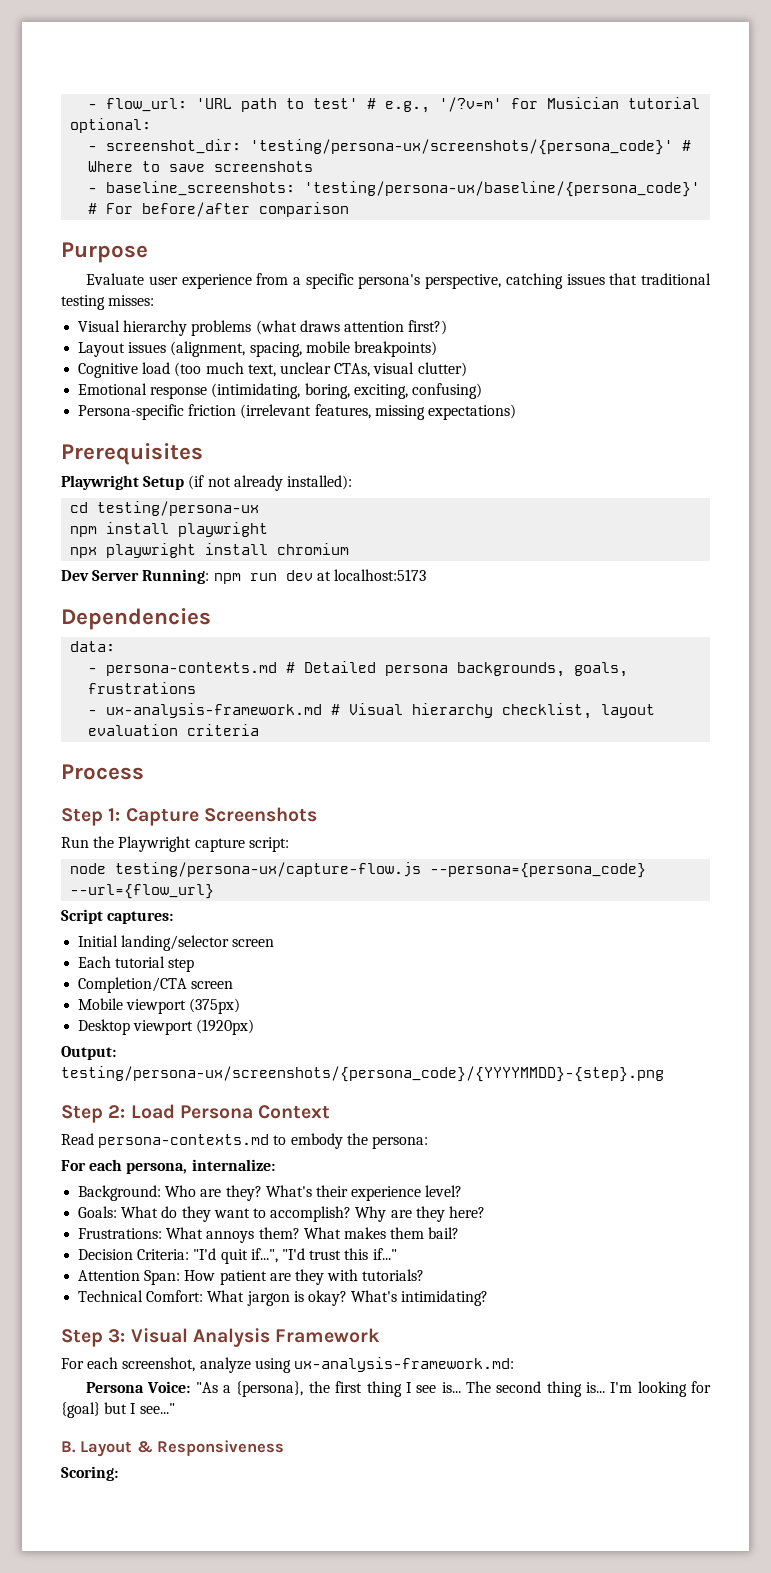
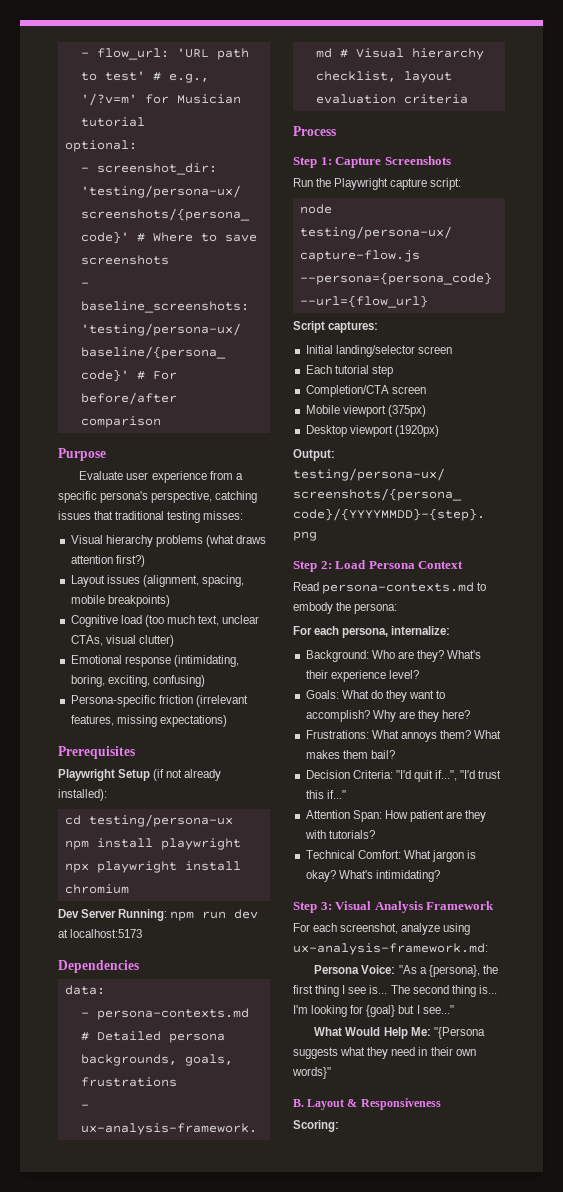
+ What Would Help Me: "{Persona suggests what they need in their own words}"

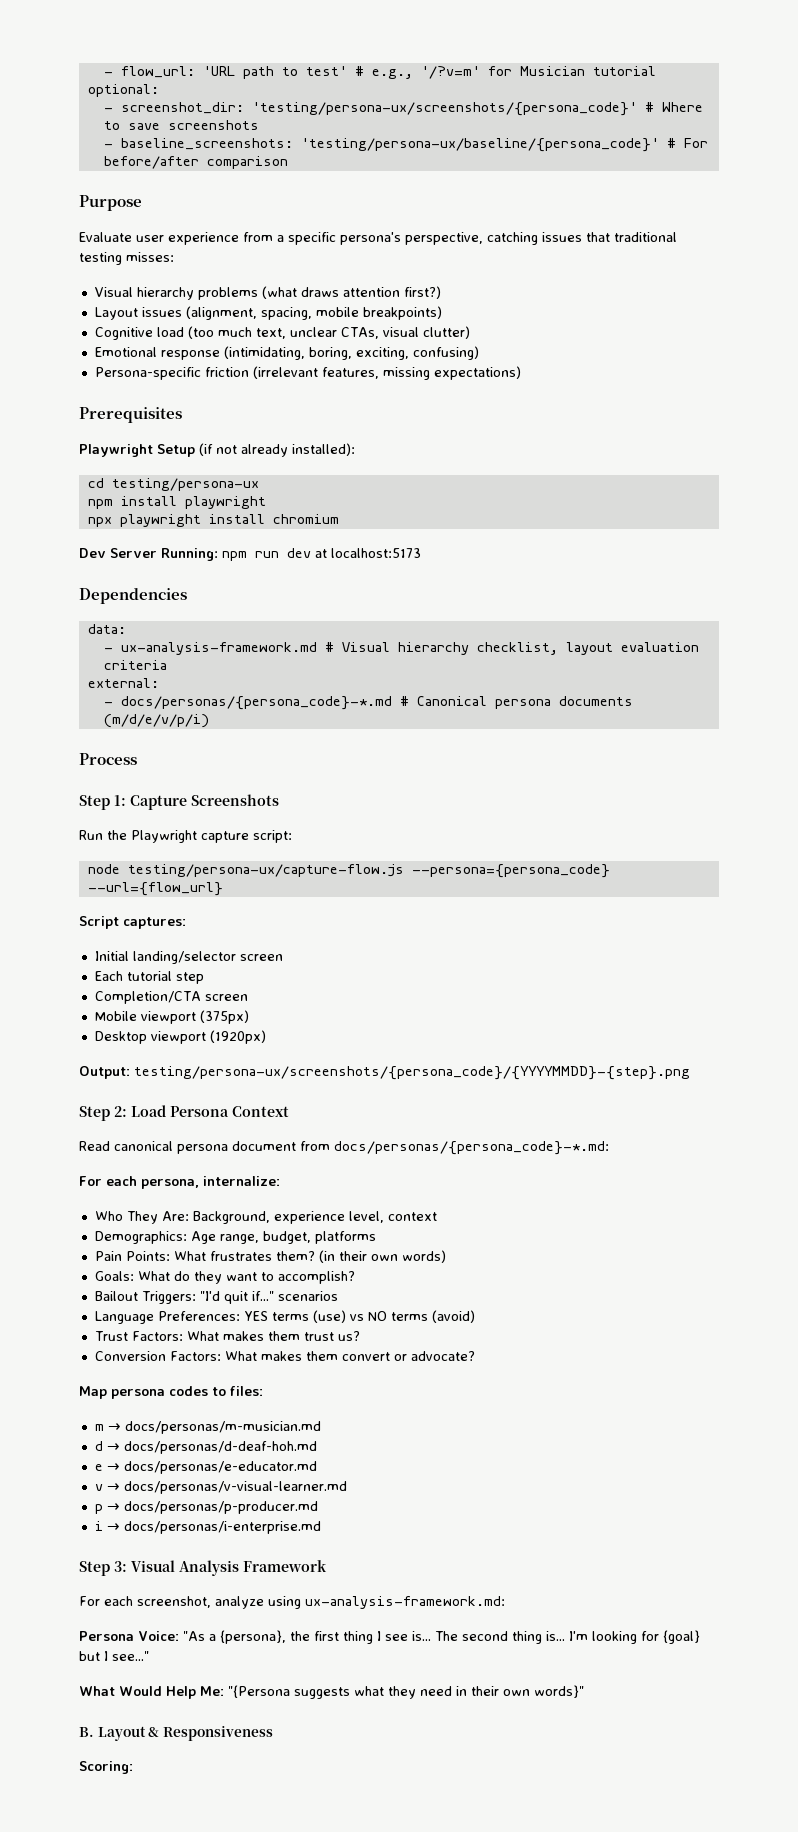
- - persona-contexts.md # Detailed persona backgrounds, goals, frustrations
+ external:
+ - docs/personas/{persona_code}-*.md # Canonical persona documents (m/d/e/v/p/i)
- Read persona-contexts.md to embody the persona:
+ Read canonical persona document from docs/personas/{persona_code}-*.md:
- Background: Who are they? What's their experience level?
+ Who They Are: Background, experience level, context
+ Demographics: Age range, budget, platforms
+ Pain Points: What frustrates them? (in their own words)
- Goals: What do they want to accomplish? Why are they here?
- Frustrations: What annoys them? What makes them bail?
- Decision Criteria: "I'd quit if...", "I'd trust this if..."
- Attention Span: How patient are they with tutorials?
- Technical Comfort: What jargon is okay? What's intimidating?
+ Goals: What do they want to accomplish?
+ Bailout Triggers: "I'd quit if..." scenarios
+ Language Preferences: YES terms (use) vs NO terms (avoid)
+ Trust Factors: What makes them trust us?
+ Conversion Factors: What makes them convert or advocate?
+ Map persona codes to files:
+ m → docs/personas/m-musician.md
+ d → docs/personas/d-deaf-hoh.md
+ e → docs/personas/e-educator.md
+ v → docs/personas/v-visual-learner.md
+ p → docs/personas/p-producer.md
+ i → docs/personas/i-enterprise.md

